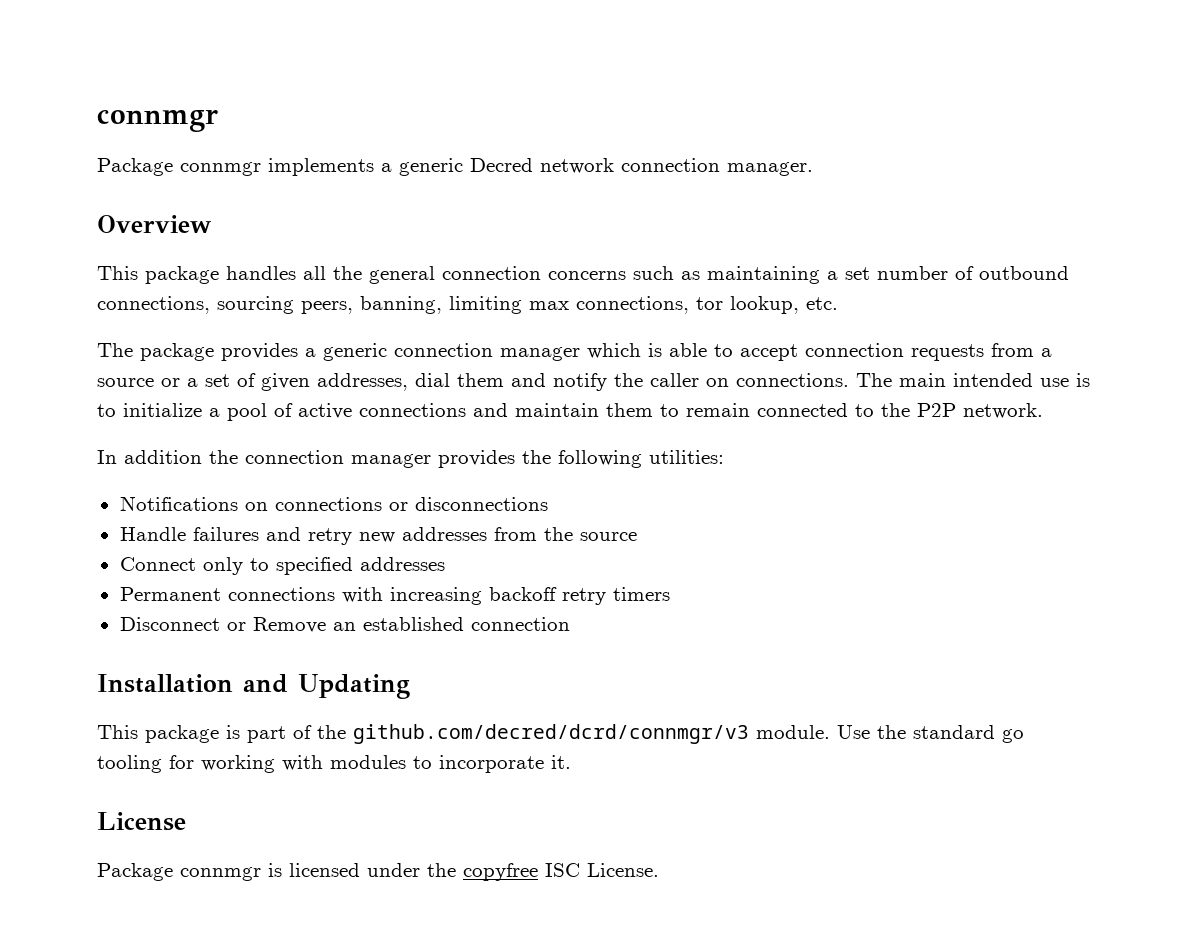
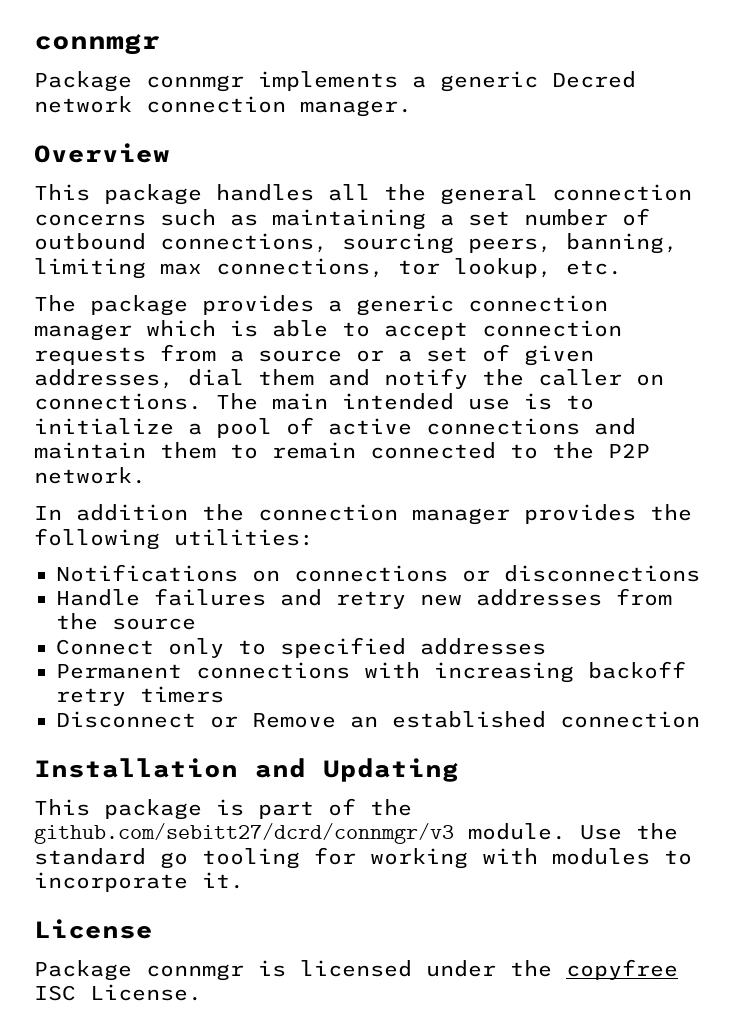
- This package is part of the github.com/decred/dcrd/connmgr/v3 module.
+ This package is part of the github.com/sebitt27/dcrd/connmgr/v3 module.

